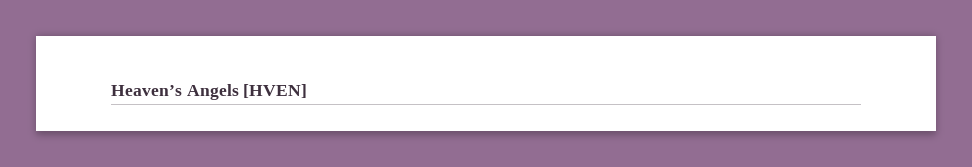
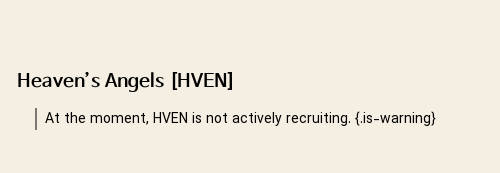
+ At the moment, HVEN is not actively recruiting. {.is-warning}

